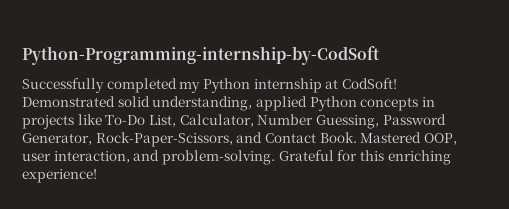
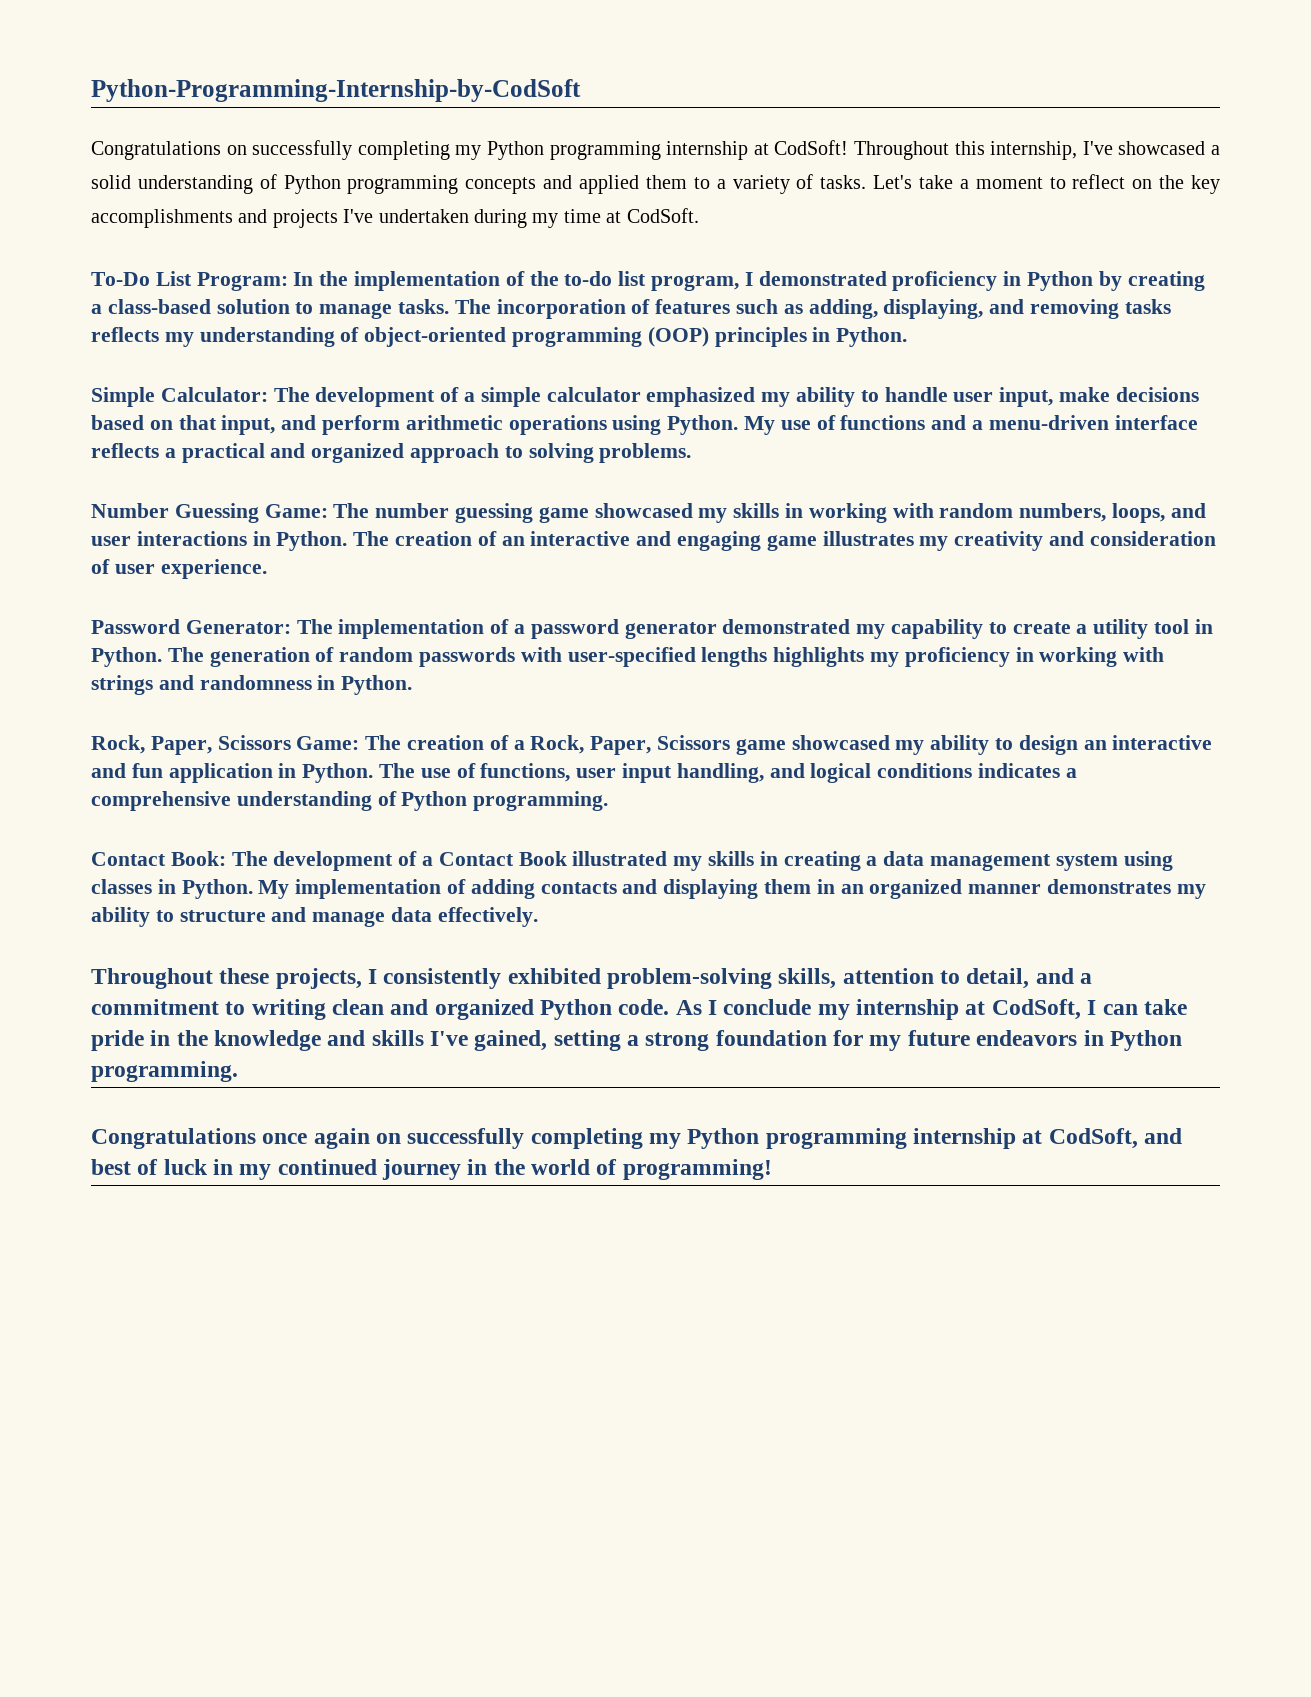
- Python-Programming-internship-by-CodSoft
- Successfully completed my Python internship at CodSoft!
+ Python-Programming-Internship-by-CodSoft
+ Congratulations on successfully completing my Python programming internship at CodSoft!
- Demonstrated solid understanding, applied Python concepts in projects like To-Do List, Calculator, Number Guessing, Password Generator, Rock-Paper-Scissors, and Contact Book. Mastered OOP, user interaction, and problem-solving. Grateful for this enriching experience!
+ Throughout this internship, I've showcased a solid understanding of Python programming concepts and applied them to a variety of tasks. Let's take a moment to reflect on the key accomplishments and projects I've undertaken during my time at CodSoft.
+ To-Do List Program: In the implementation of the to-do list program, I demonstrated proficiency in Python by creating a class-based solution to manage tasks. The incorporation of features such as adding, displaying, and removing tasks reflects my understanding of object-oriented programming (OOP) principles in Python.
+ Simple Calculator: The development of a simple calculator emphasized my ability to handle user input, make decisions based on that input, and perform arithmetic operations using Python. My use of functions and a menu-driven interface reflects a practical and organized approach to solving problems.
+ Number Guessing Game: The number guessing game showcased my skills in working with random numbers, loops, and user interactions in Python. The creation of an interactive and engaging game illustrates my creativity and consideration of user experience.
+ Password Generator: The implementation of a password generator demonstrated my capability to create a utility tool in Python. The generation of random passwords with user-specified lengths highlights my proficiency in working with strings and randomness in Python.
+ Rock, Paper, Scissors Game: The creation of a Rock, Paper, Scissors game showcased my ability to design an interactive and fun application in Python. The use of functions, user input handling, and logical conditions indicates a comprehensive understanding of Python programming.
+ Contact Book: The development of a Contact Book illustrated my skills in creating a data management system using classes in Python. My implementation of adding contacts and displaying them in an organized manner demonstrates my ability to structure and manage data effectively.
+ Throughout these projects, I consistently exhibited problem-solving skills, attention to detail, and a commitment to writing clean and organized Python code. As I conclude my internship at CodSoft, I can take pride in the knowledge and skills I've gained, setting a strong foundation for my future endeavors in Python programming.
+ Congratulations once again on successfully completing my Python programming internship at CodSoft, and best of luck in my continued journey in the world of programming!

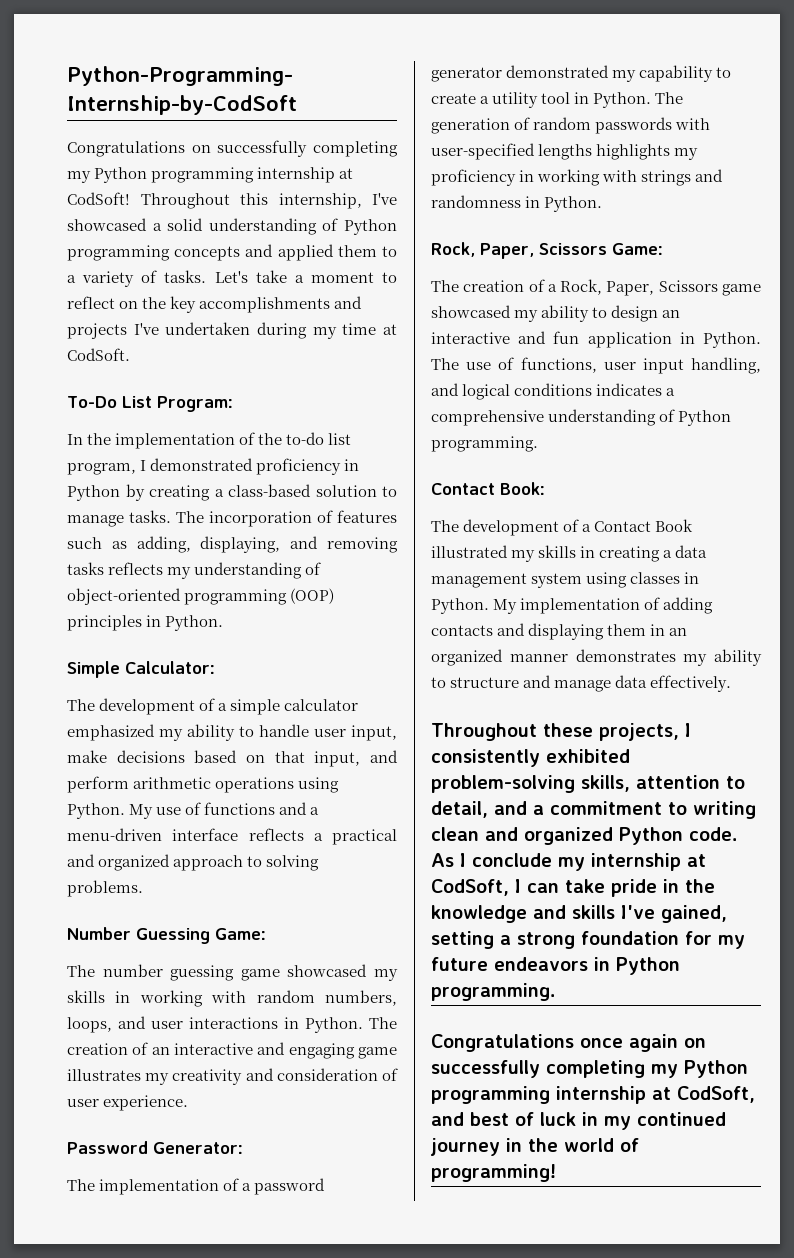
- To-Do List Program: In the implementation of the to-do list program, I demonstrated proficiency in Python by creating a class-based solution to manage tasks.
+ To-Do List Program:
+ In the implementation of the to-do list program, I demonstrated proficiency in Python by creating a class-based solution to manage tasks.
- Simple Calculator: The development of a simple calculator emphasized my ability to handle user input, make decisions based on that input, and perform arithmetic operations using Python.
+ Simple Calculator:
+ The development of a simple calculator emphasized my ability to handle user input, make decisions based on that input, and perform arithmetic operations using Python.
- Number Guessing Game: The number guessing game showcased my skills in working with random numbers, loops, and user interactions in Python.
+ Number Guessing Game:
+ The number guessing game showcased my skills in working with random numbers, loops, and user interactions in Python.
- Password Generator: The implementation of a password generator demonstrated my capability to create a utility tool in Python.
+ Password Generator:
+ The implementation of a password generator demonstrated my capability to create a utility tool in Python.
- Rock, Paper, Scissors Game: The creation of a Rock, Paper, Scissors game showcased my ability to design an interactive and fun application in Python.
+ Rock, Paper, Scissors Game:
+ The creation of a Rock, Paper, Scissors game showcased my ability to design an interactive and fun application in Python.
- Contact Book: The development of a Contact Book illustrated my skills in creating a data management system using classes in Python.
+ Contact Book:
+ The development of a Contact Book illustrated my skills in creating a data management system using classes in Python.

